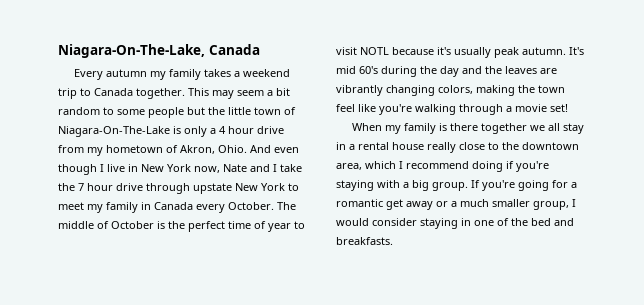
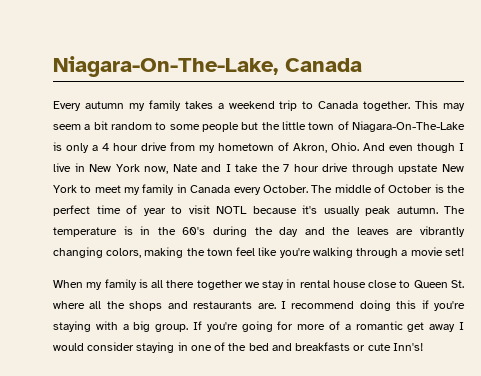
- It's mid 60's during the day and the leaves are vibrantly changing colors, making the town feel like you're walking through a movie set!
+ The temperature is in the 60's during the day and the leaves are vibrantly changing colors, making the town feel like you're walking through a movie set!
- When my family is there together we all stay in a rental house really close to the downtown area, which I recommend doing if you're staying with a big group.
+ When my family is all there together we stay in rental house close to Queen St. where all the shops and restaurants are. I recommend doing this if you're staying with a big group.
- If you're going for a romantic get away or a much smaller group, I would consider staying in one of the bed and breakfasts.
+ If you're going for more of a romantic get away I would consider staying in one of the bed and breakfasts or cute Inn's!

